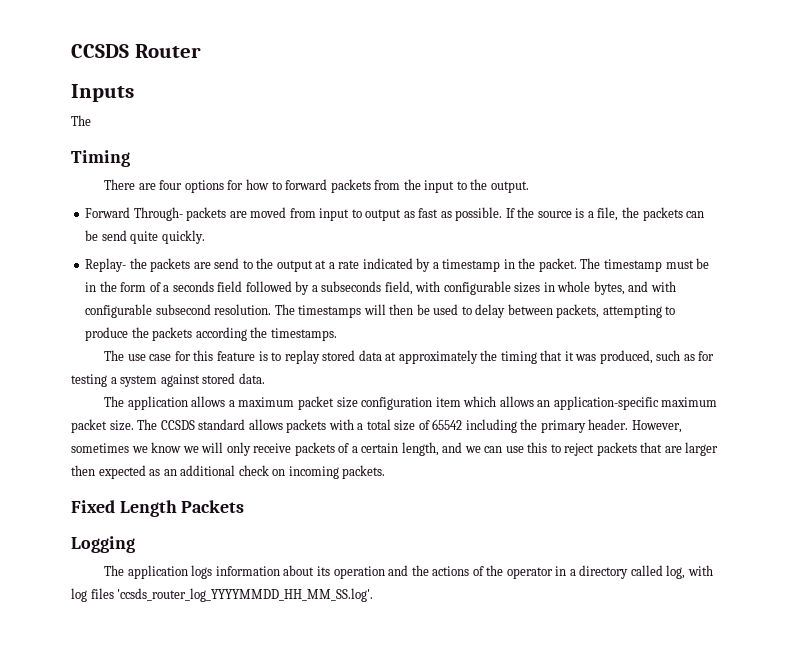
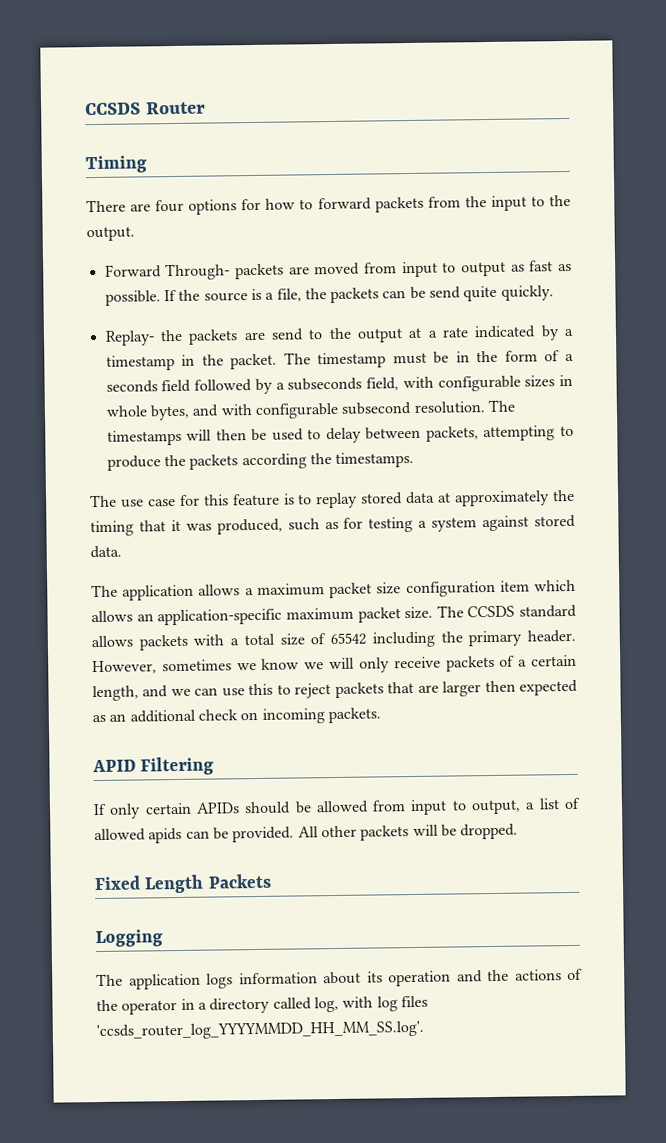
- Inputs
- The
+ APID Filtering
+ If only certain APIDs should be allowed from input to output, a list of allowed apids can be provided. All other packets will be dropped.

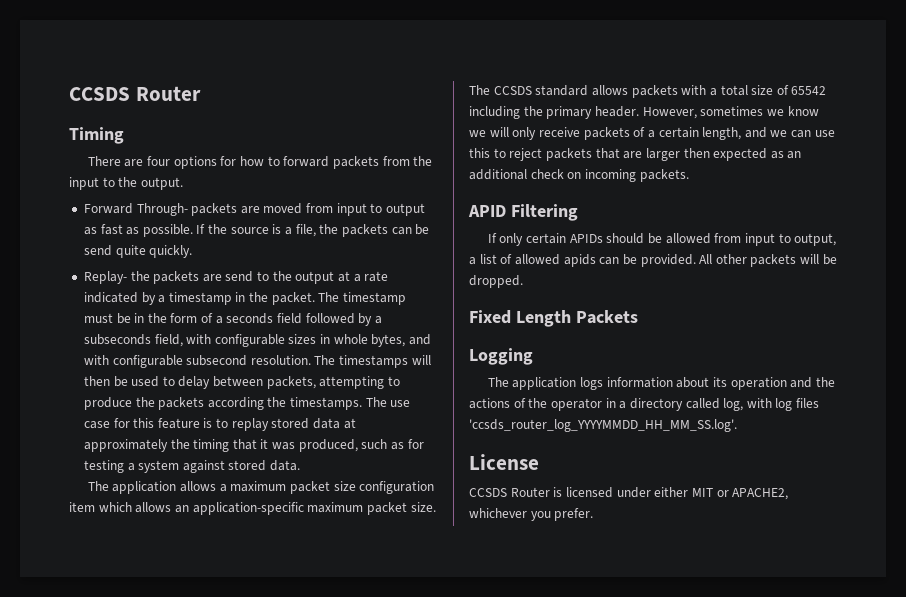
- The timestamps will then be used to delay between packets, attempting to produce the packets according the timestamps.
- The use case for this feature is to replay stored data at approximately the timing that it was produced, such as for testing a system against stored data.
+ The timestamps will then be used to delay between packets, attempting to produce the packets according the timestamps. The use case for this feature is to replay stored data at approximately the timing that it was produced, such as for testing a system against stored data.
+ License
+ CCSDS Router is licensed under either MIT or APACHE2, whichever you prefer.

